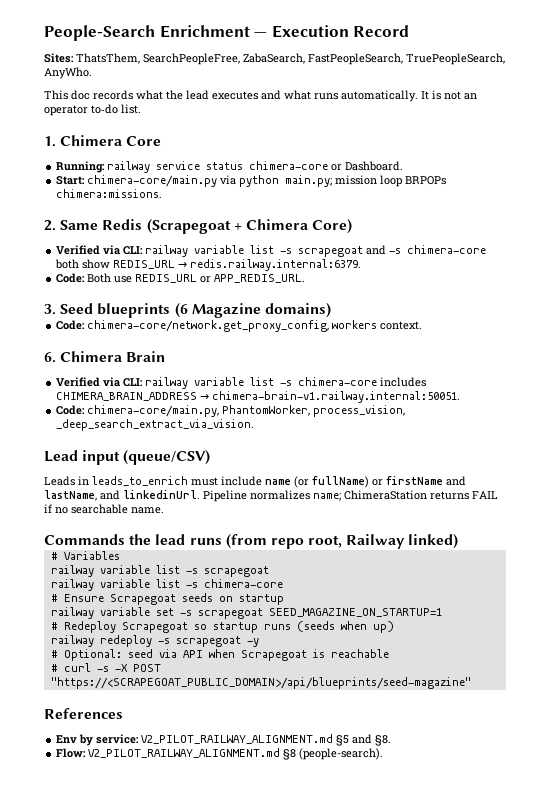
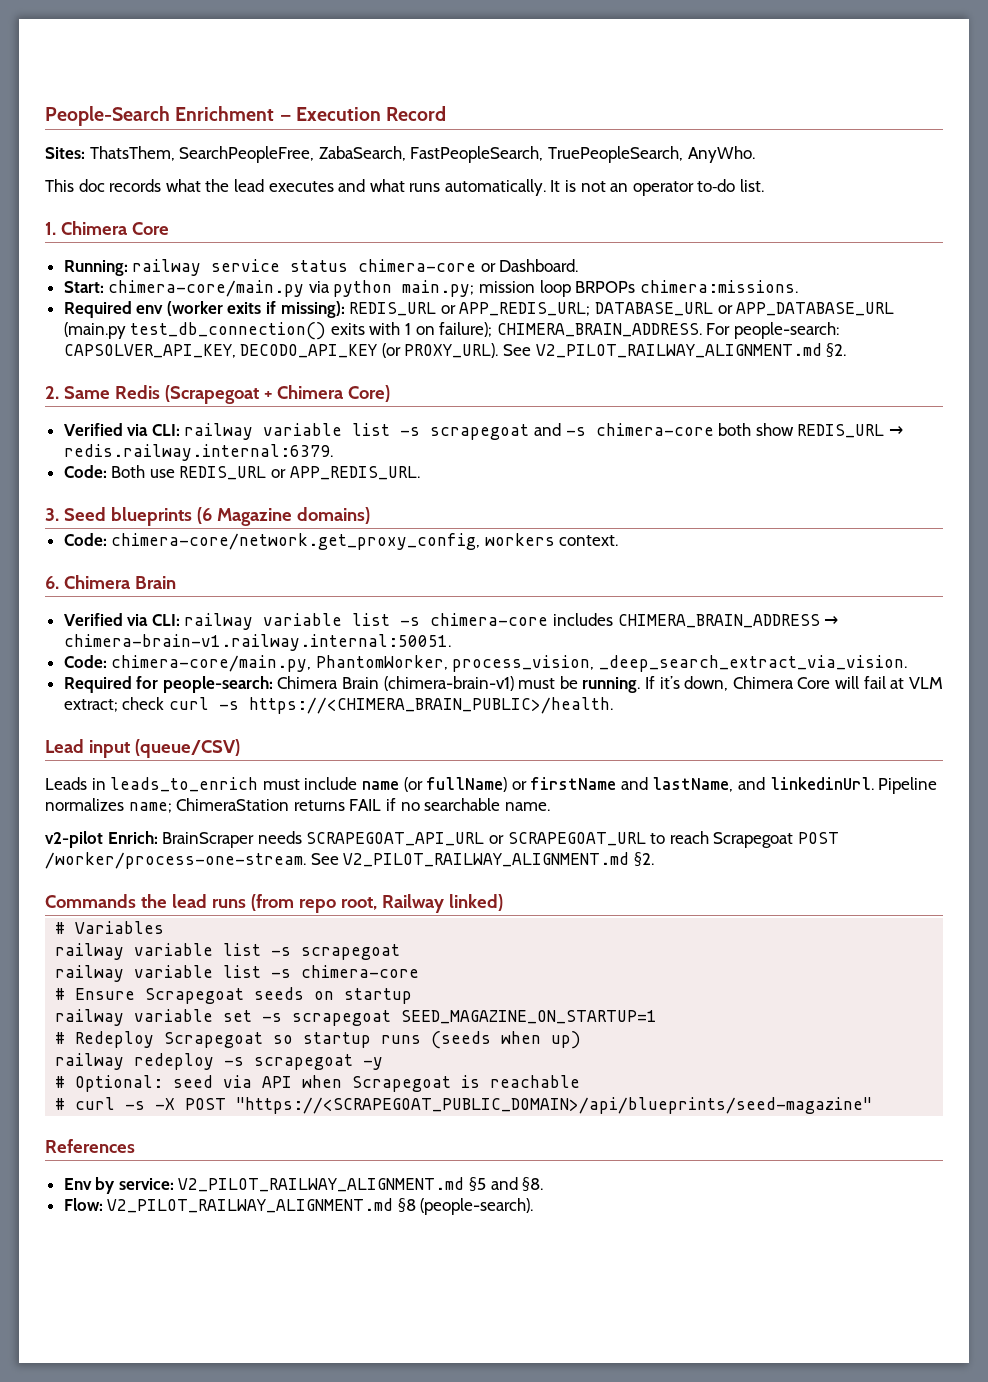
+ Required env (worker exits if missing): REDIS_URL or APP_REDIS_URL; DATABASE_URL or APP_DATABASE_URL (main.py test_db_connection() exits with 1 on failure); CHIMERA_BRAIN_ADDRESS. For people-search: CAPSOLVER_API_KEY, DECODO_API_KEY (or PROXY_URL). See V2_PILOT_RAILWAY_ALIGNMENT.md §2.
+ Required for people-search: Chimera Brain (chimera-brain-v1) must be running. If it’s down, Chimera Core will fail at VLM extract; check curl -s https://<CHIMERA_BRAIN_PUBLIC>/health.
+ v2-pilot Enrich: BrainScraper needs SCRAPEGOAT_API_URL or SCRAPEGOAT_URL to reach Scrapegoat POST /worker/process-one-stream. See V2_PILOT_RAILWAY_ALIGNMENT.md §2.

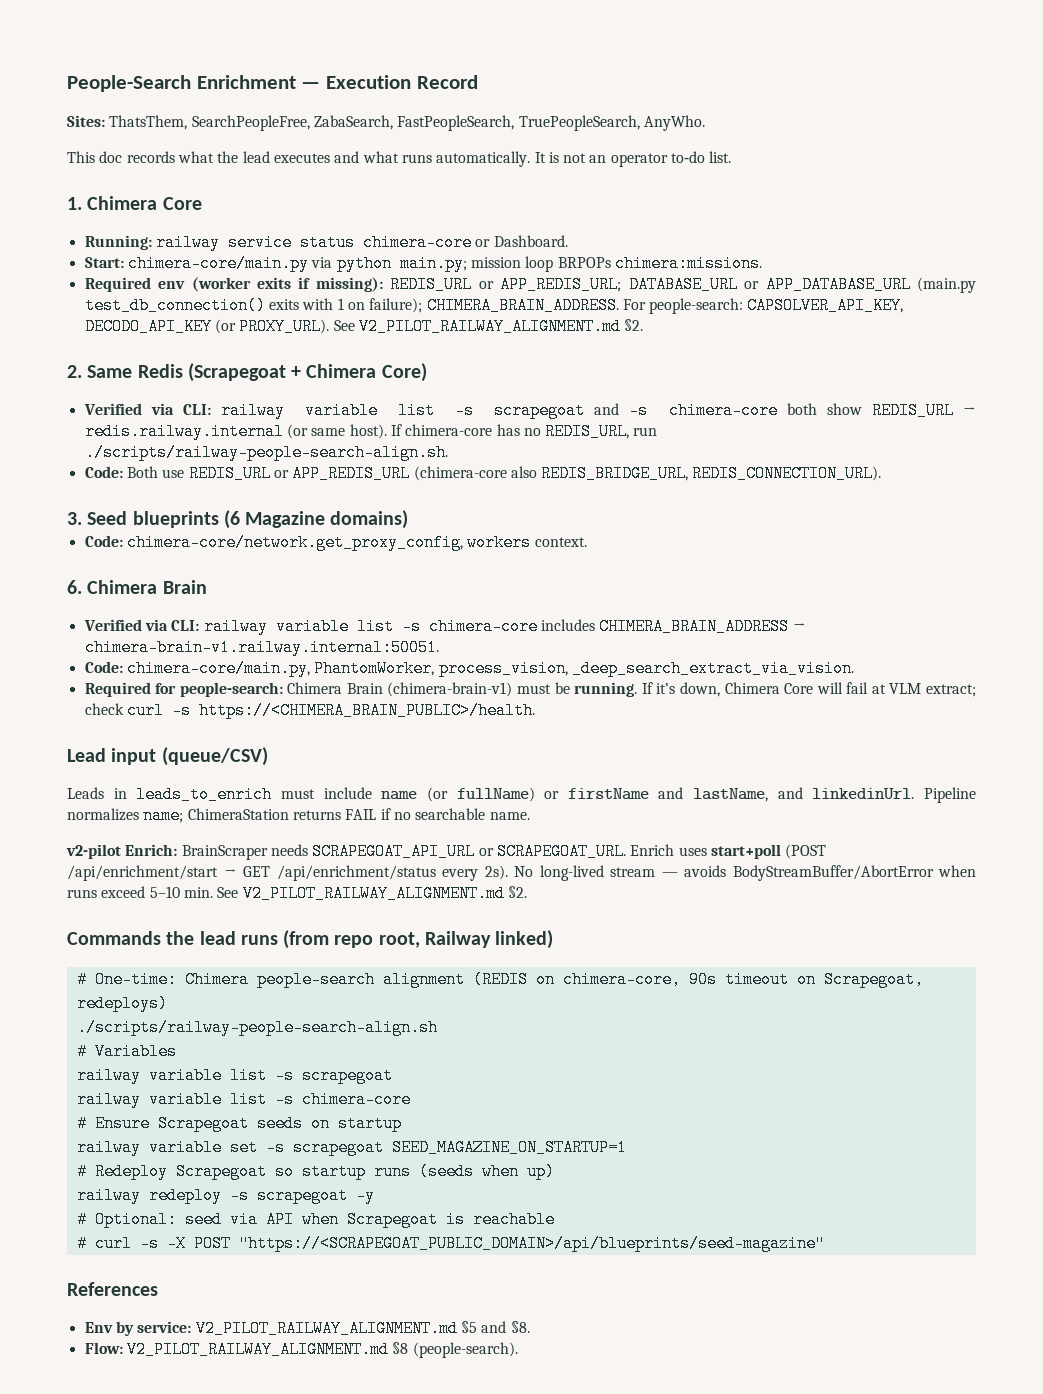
- Verified via CLI: railway variable list -s scrapegoat and -s chimera-core both show REDIS_URL → redis.railway.internal:6379.
+ Verified via CLI: railway variable list -s scrapegoat and -s chimera-core both show REDIS_URL → redis.railway.internal (or same host). If chimera-core has no REDIS_URL, run ./scripts/railway-people-search-align.sh.
- Code: Both use REDIS_URL or APP_REDIS_URL.
+ Code: Both use REDIS_URL or APP_REDIS_URL (chimera-core also REDIS_BRIDGE_URL, REDIS_CONNECTION_URL).
- v2-pilot Enrich: BrainScraper needs SCRAPEGOAT_API_URL or SCRAPEGOAT_URL to reach Scrapegoat POST /worker/process-one-stream. See V2_PILOT_RAILWAY_ALIGNMENT.md §2.
+ v2-pilot Enrich: BrainScraper needs SCRAPEGOAT_API_URL or SCRAPEGOAT_URL. Enrich uses start+poll (POST /api/enrichment/start → GET /api/enrichment/status every 2s). No long-lived stream — avoids BodyStreamBuffer/AbortError when runs exceed 5–10 min. See V2_PILOT_RAILWAY_ALIGNMENT.md §2.
+ # One-time: Chimera people-search alignment (REDIS on chimera-core, 90s timeout on Scrapegoat, redeploys)
+ ./scripts/railway-people-search-align.sh

